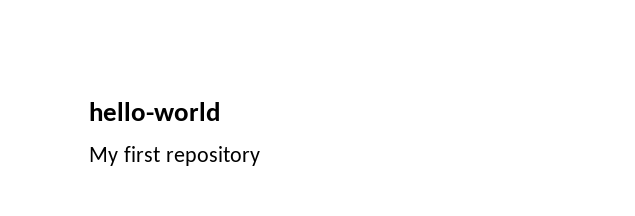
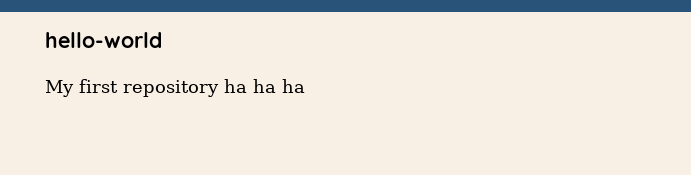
- My first repository
+ My first repository ha ha ha

